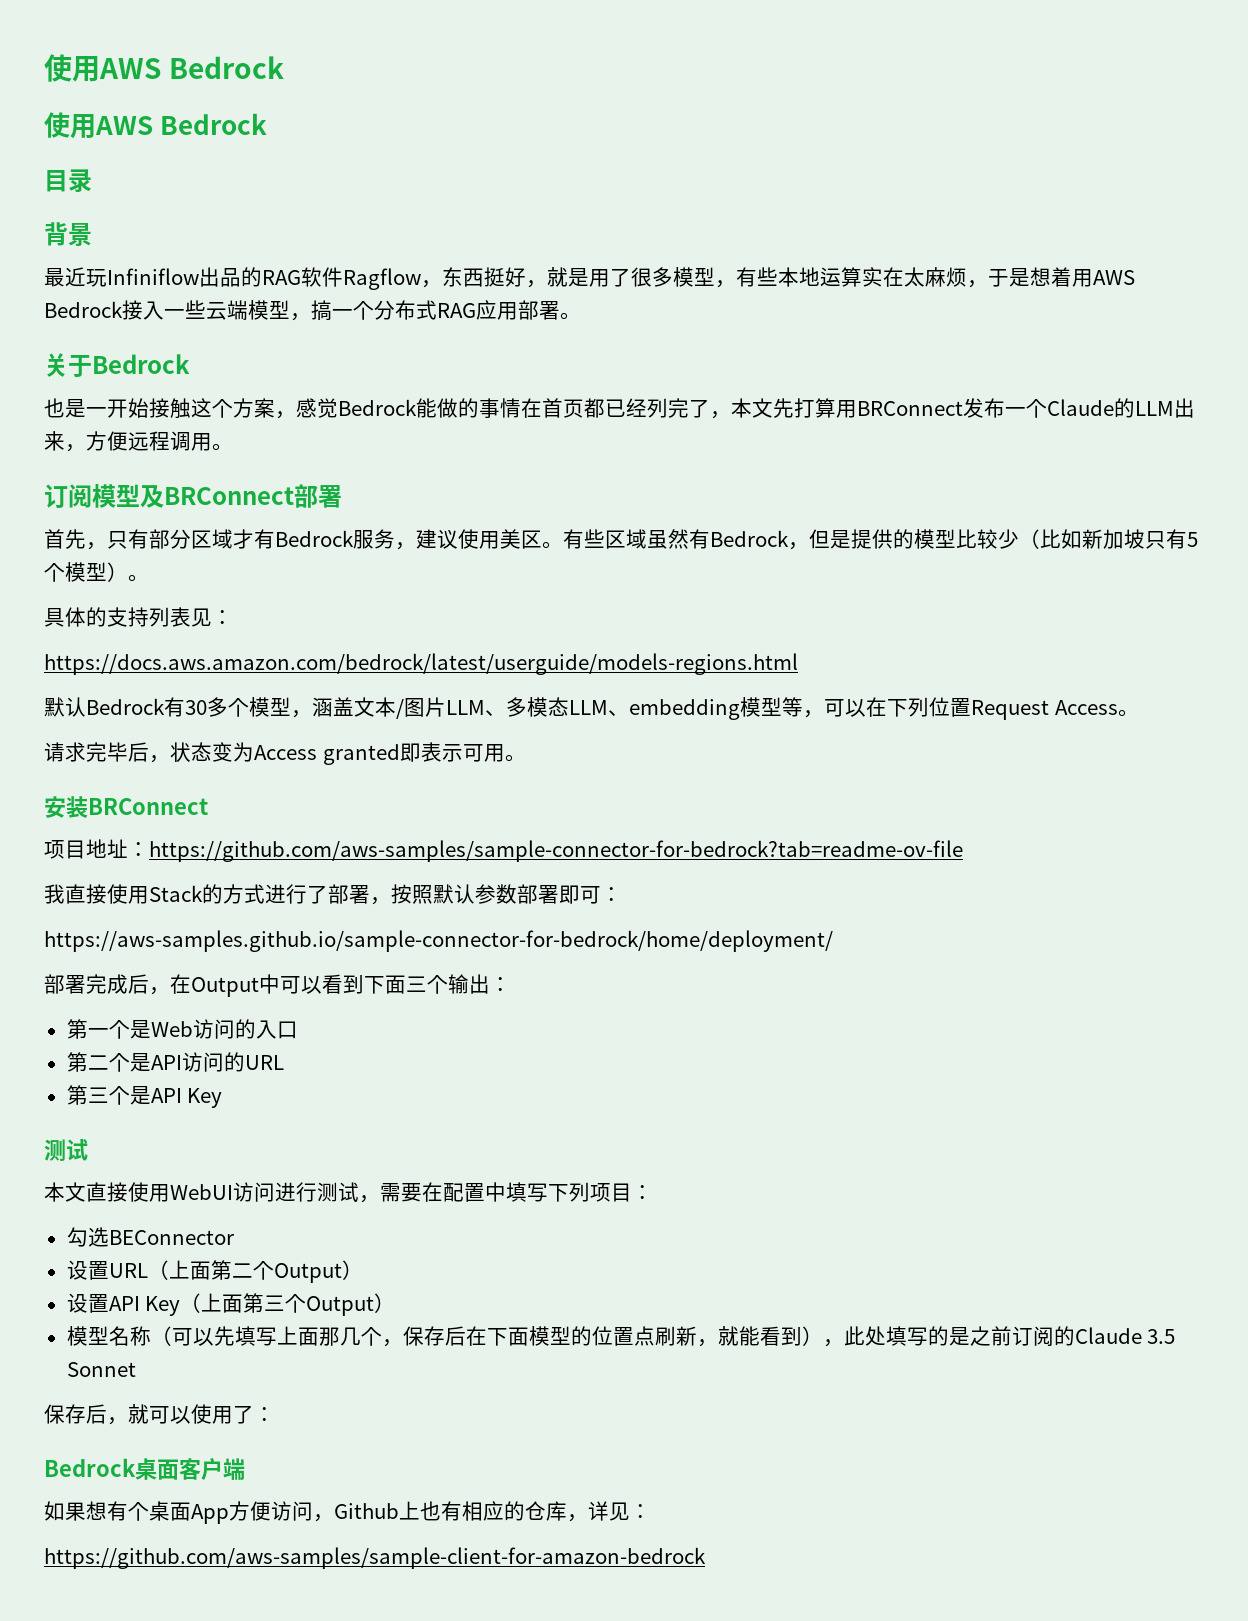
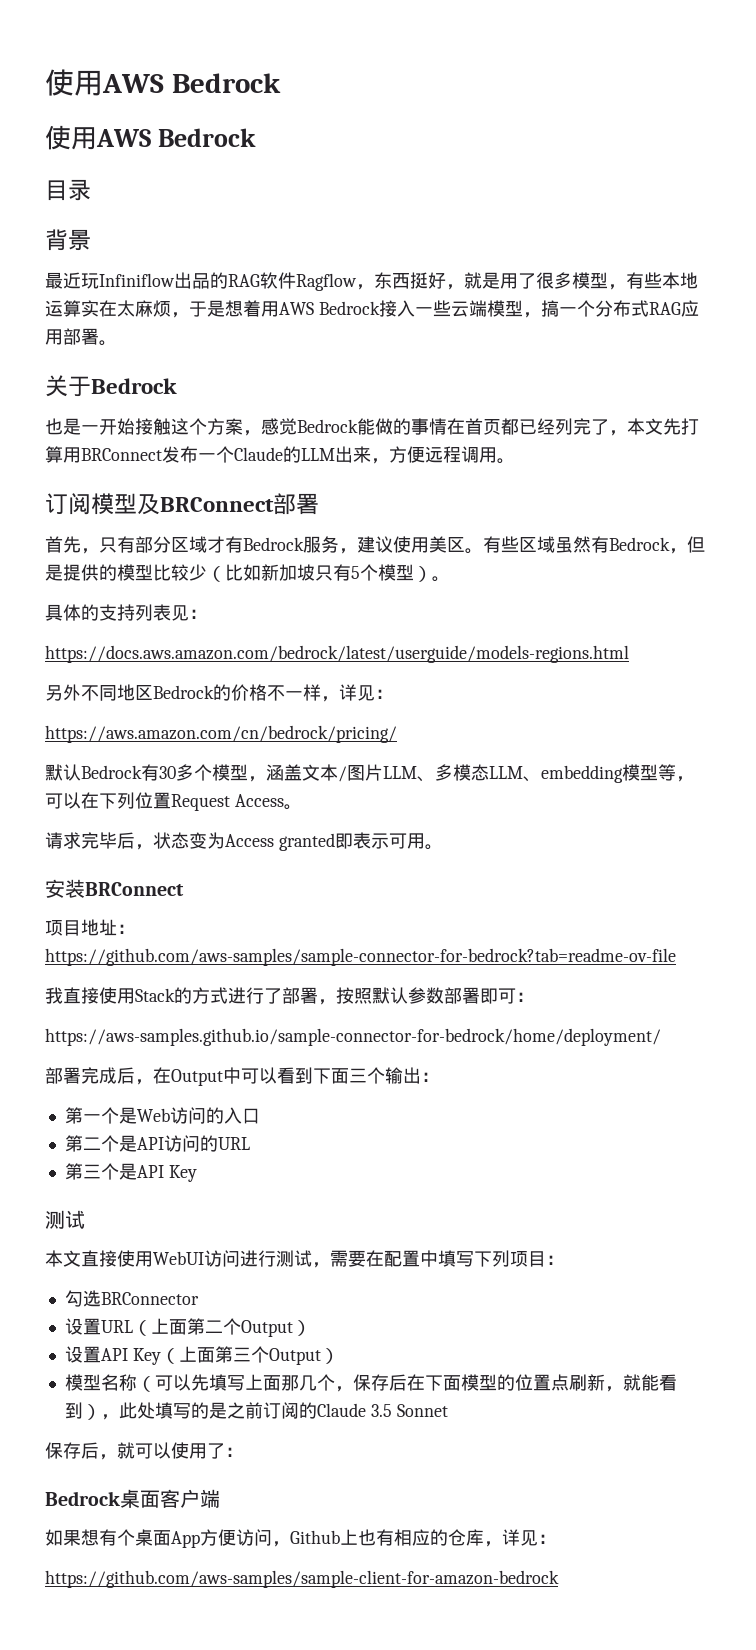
+ 另外不同地区Bedrock的价格不一样，详见：
+ https://aws.amazon.com/cn/bedrock/pricing/
- 勾选BEConnector
+ 勾选BRConnector

